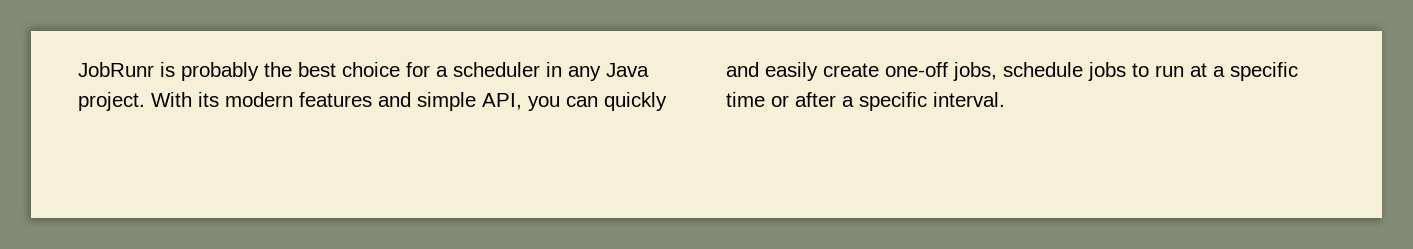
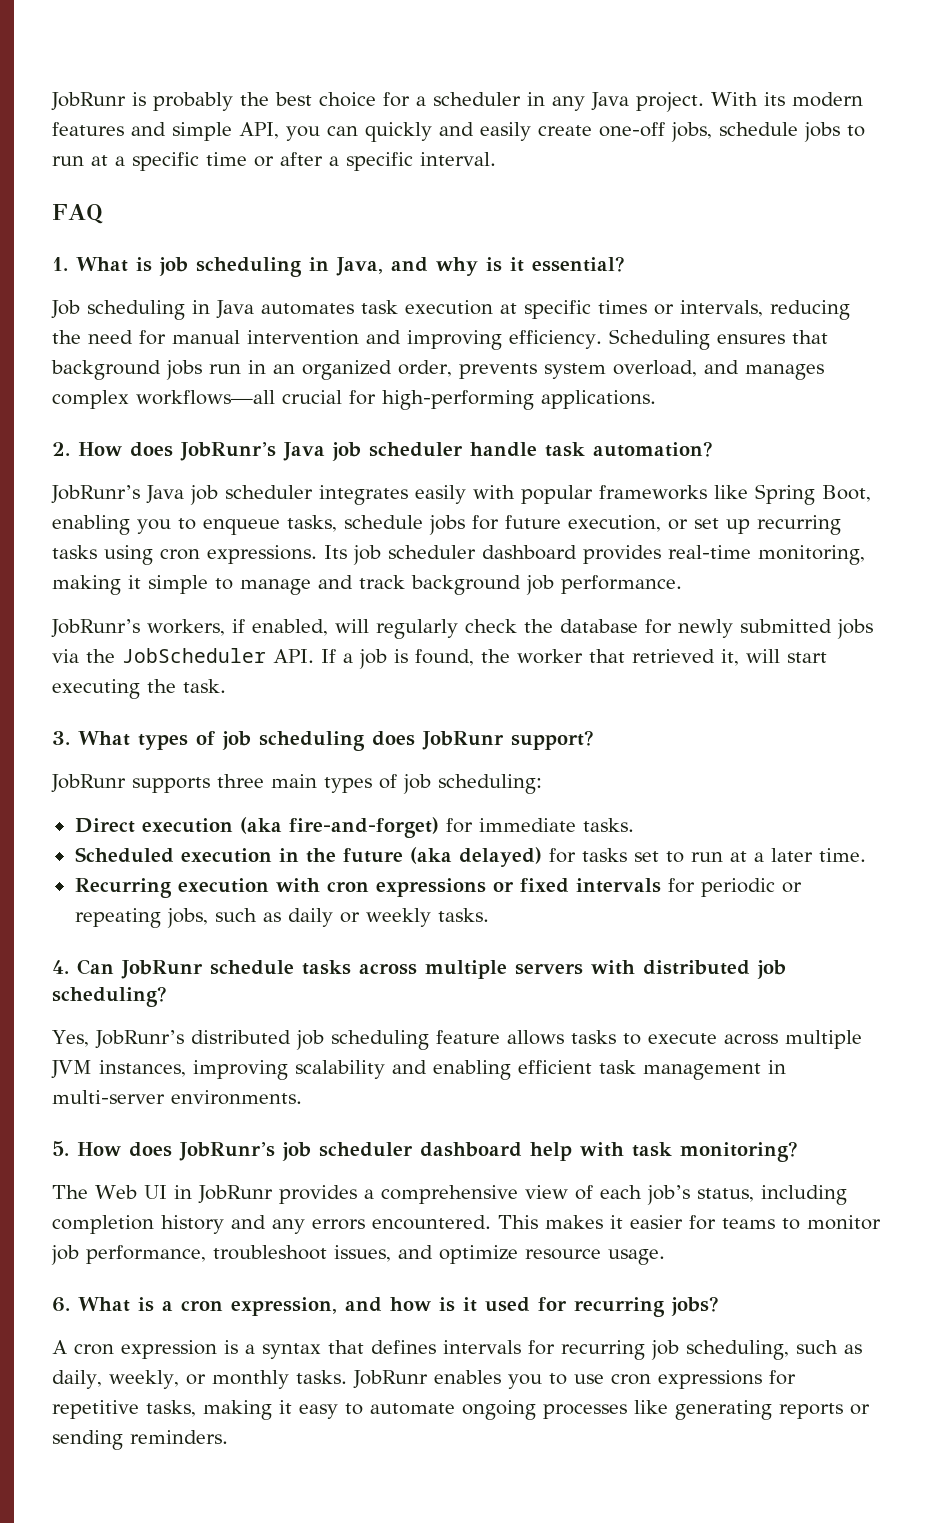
+ FAQ
+ 1. What is job scheduling in Java, and why is it essential?
+ Job scheduling in Java automates task execution at specific times or intervals, reducing the need for manual intervention and improving efficiency. Scheduling ensures that background jobs run in an organized order, prevents system overload, and manages complex workflows—all crucial for high-performing applications.
+ 2. How does JobRunr’s Java job scheduler handle task automation?
+ JobRunr’s Java job scheduler integrates easily with popular frameworks like Spring Boot, enabling you to enqueue tasks, schedule jobs for future execution, or set up recurring tasks using cron expressions. Its job scheduler dashboard provides real-time monitoring, making it simple to manage and track background job performance.
+ JobRunr’s workers, if enabled, will regularly check the database for newly submitted jobs via the JobScheduler API. If a job is found, the worker that retrieved it, will start executing the task.
+ 3. What types of job scheduling does JobRunr support?
+ JobRunr supports three main types of job scheduling:
+ Direct execution (aka fire-and-forget) for immediate tasks.
+ Scheduled execution in the future (aka delayed) for tasks set to run at a later time.
+ Recurring execution with cron expressions or fixed intervals for periodic or repeating jobs, such as daily or weekly tasks.
+ 4. Can JobRunr schedule tasks across multiple servers with distributed job scheduling?
+ Yes, JobRunr’s distributed job scheduling feature allows tasks to execute across multiple JVM instances, improving scalability and enabling efficient task management in multi-server environments.
+ 5. How does JobRunr’s job scheduler dashboard help with task monitoring?
+ The Web UI in JobRunr provides a comprehensive view of each job’s status, including completion history and any errors encountered. This makes it easier for teams to monitor job performance, troubleshoot issues, and optimize resource usage.
+ 6. What is a cron expression, and how is it used for recurring jobs?
+ A cron expression is a syntax that defines intervals for recurring job scheduling, such as daily, weekly, or monthly tasks. JobRunr enables you to use cron expressions for repetitive tasks, making it easy to automate ongoing processes like generating reports or sending reminders.

